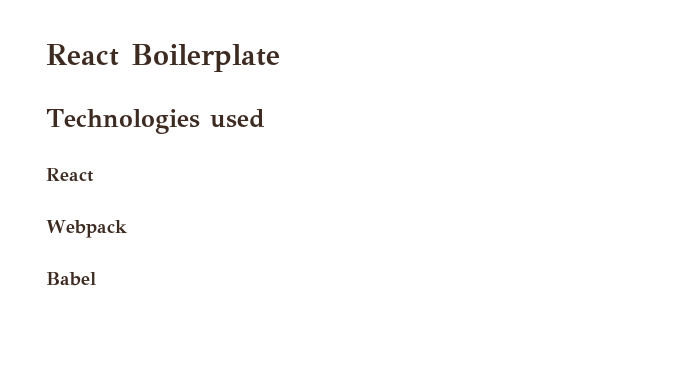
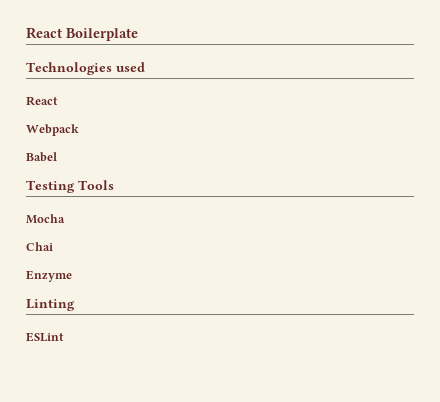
+ Testing Tools
+ Mocha
+ Chai
+ Enzyme
+ Linting
+ ESLint

